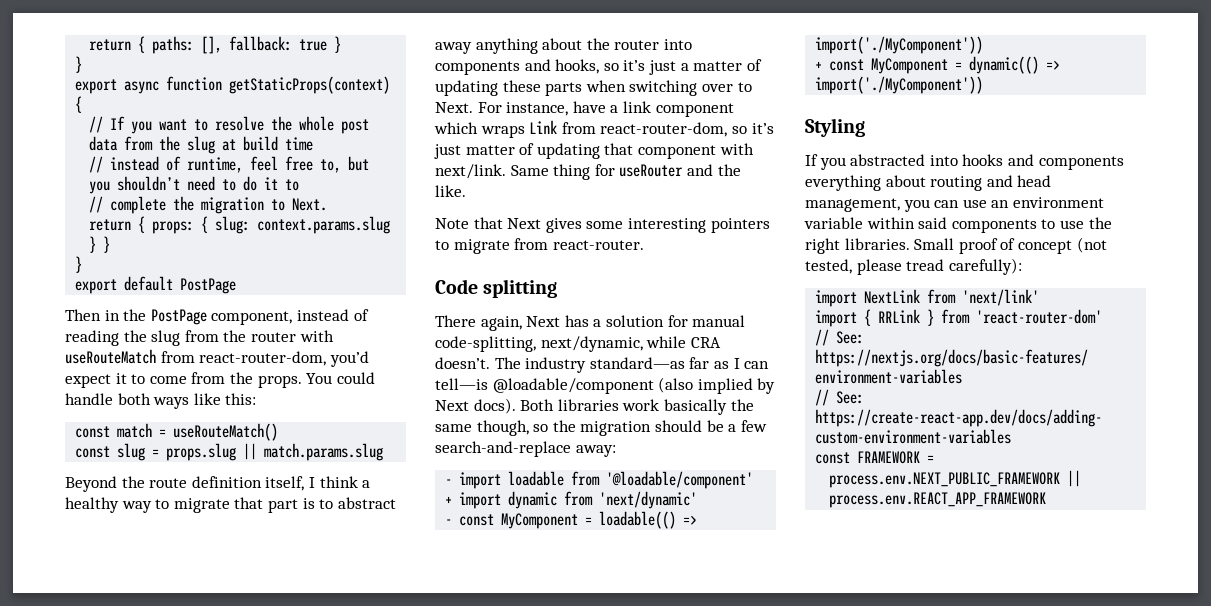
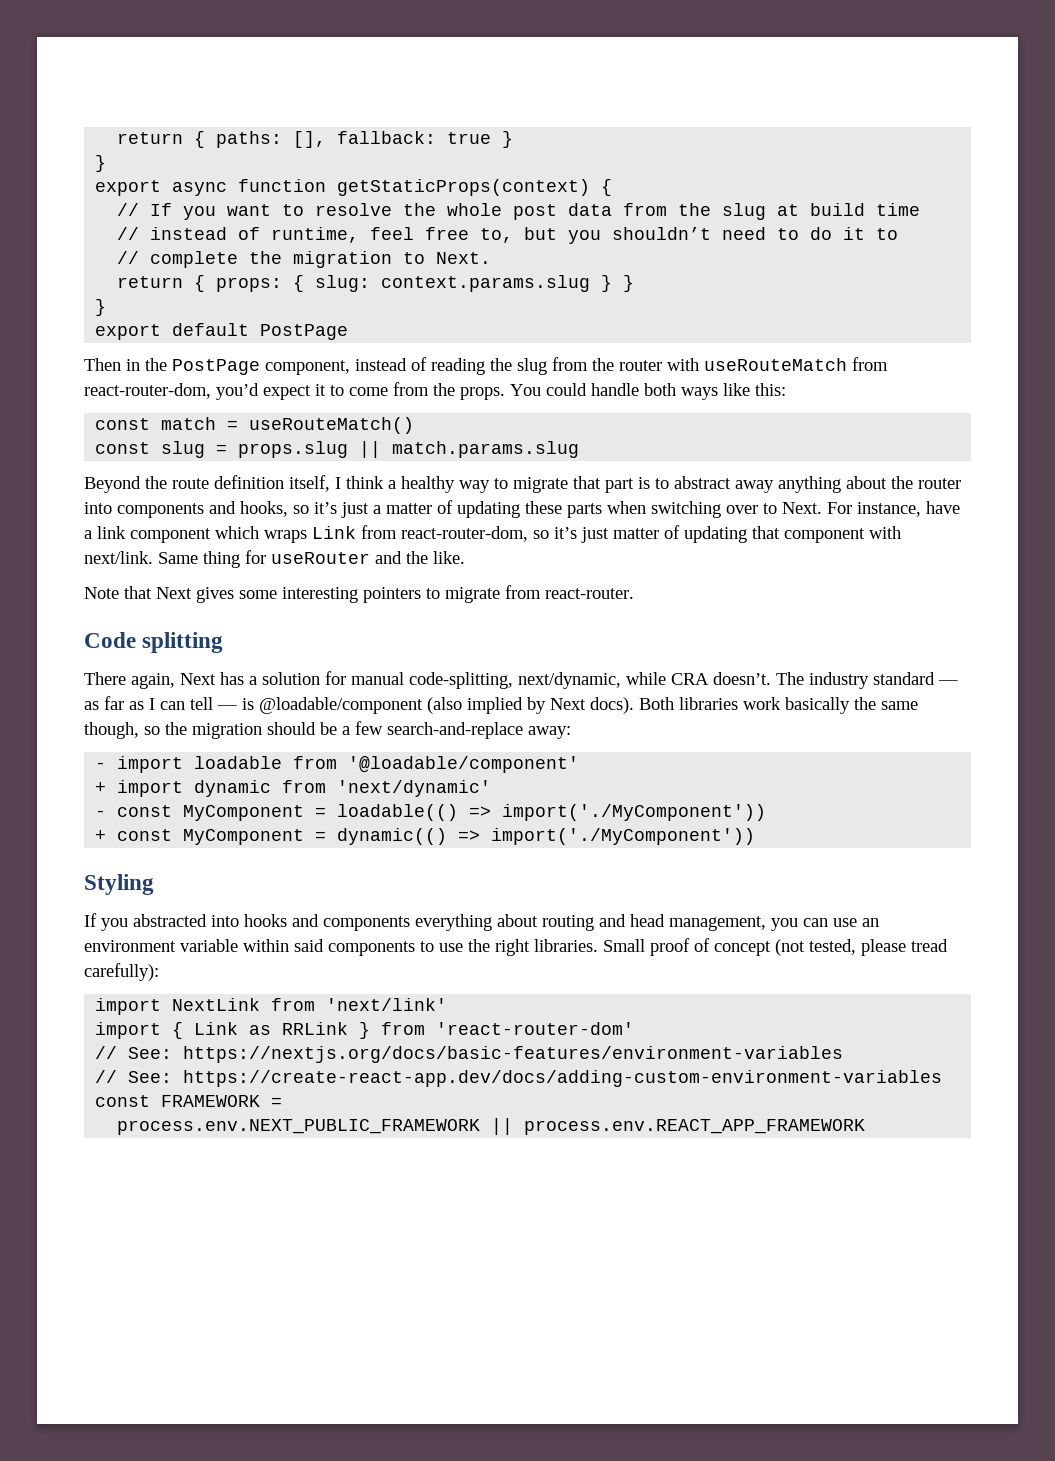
- The industry standard—as far as I can tell—is @loadable/component (also implied by Next docs).
+ The industry standard — as far as I can tell — is @loadable/component (also implied by Next docs).
- import { RRLink } from 'react-router-dom'
+ import { Link as RRLink } from 'react-router-dom'

